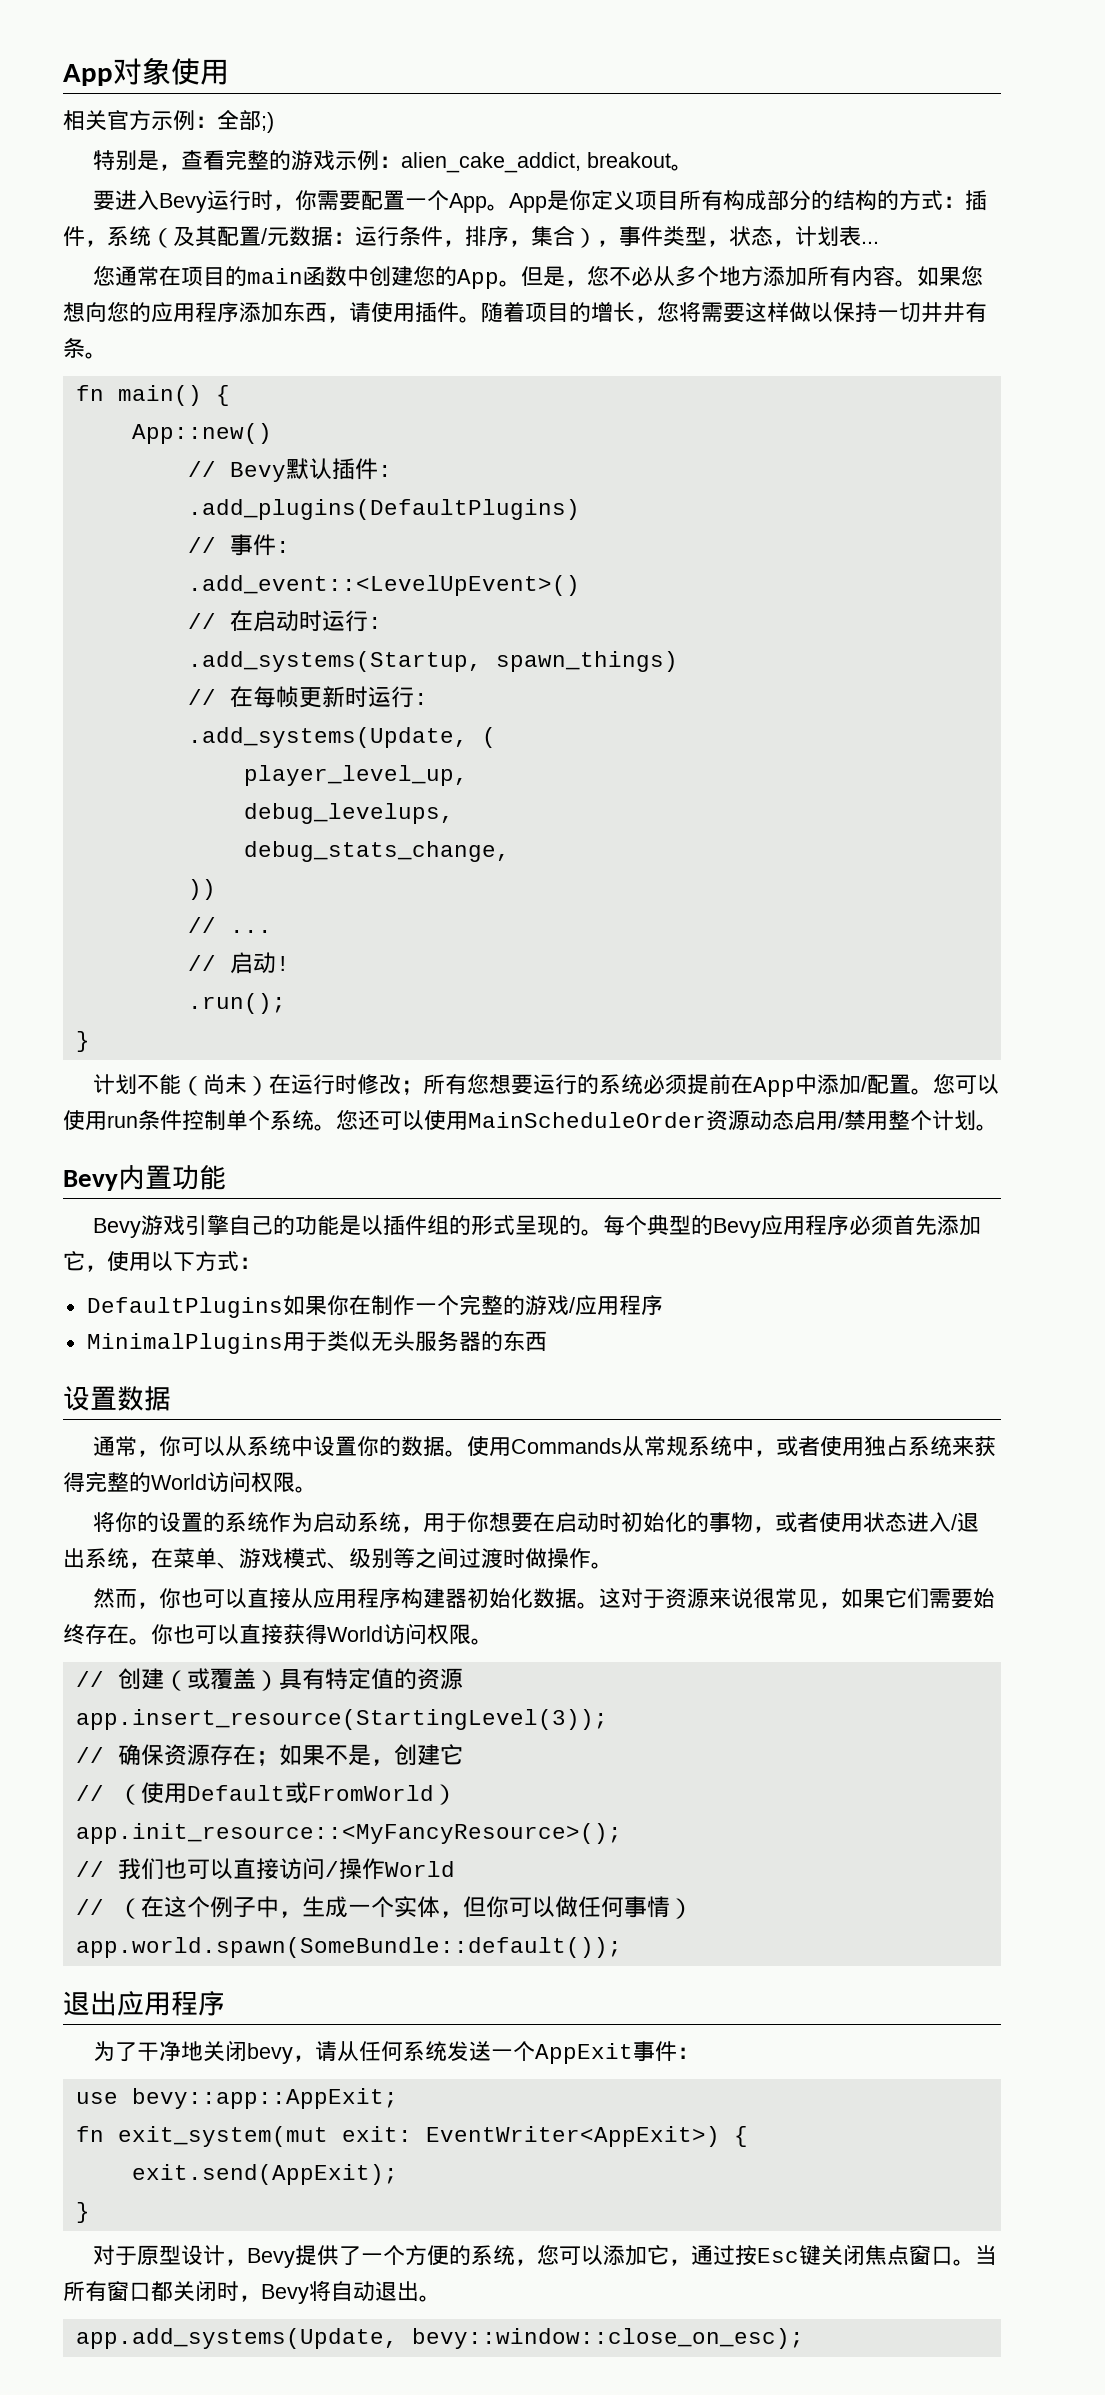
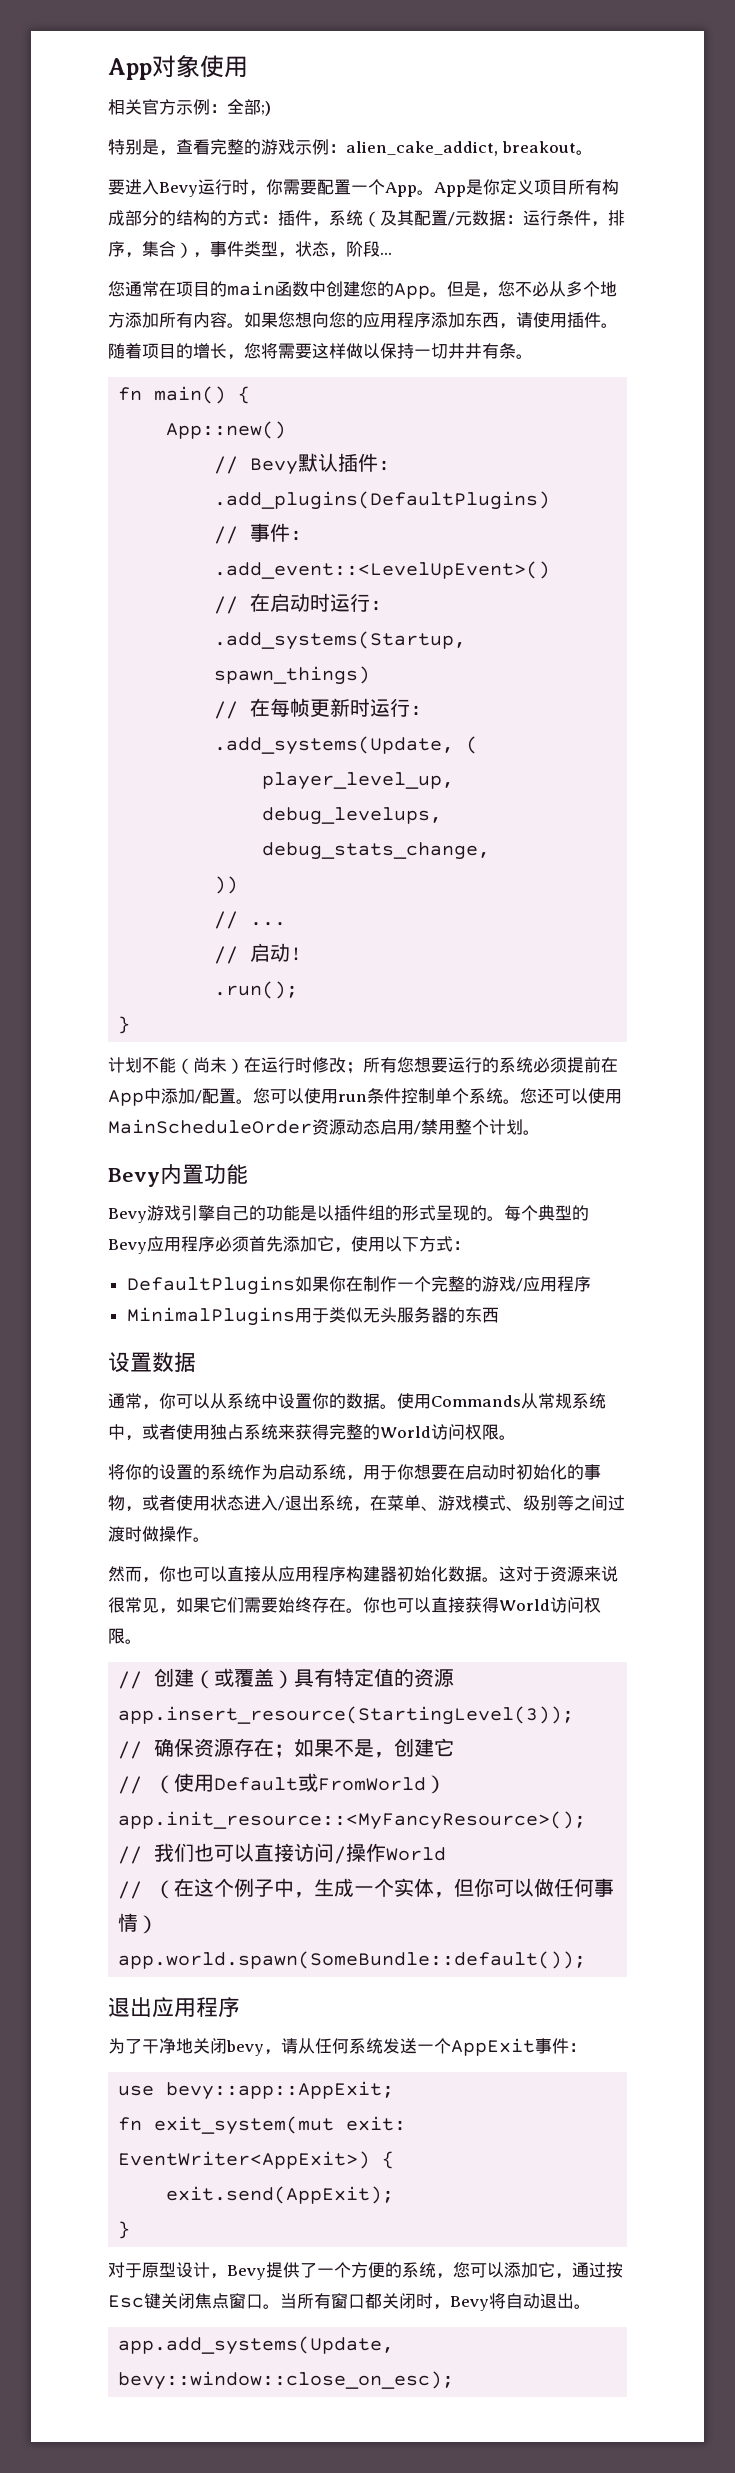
- App是你定义项目所有构成部分的结构的方式：插件，系统（及其配置/元数据：运行条件，排序，集合），事件类型，状态，计划表...
+ App是你定义项目所有构成部分的结构的方式：插件，系统（及其配置/元数据：运行条件，排序，集合），事件类型，状态，阶段...

